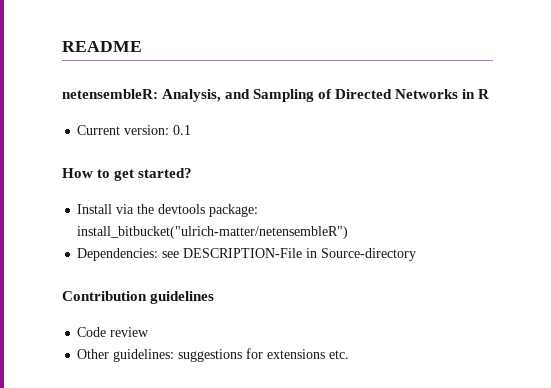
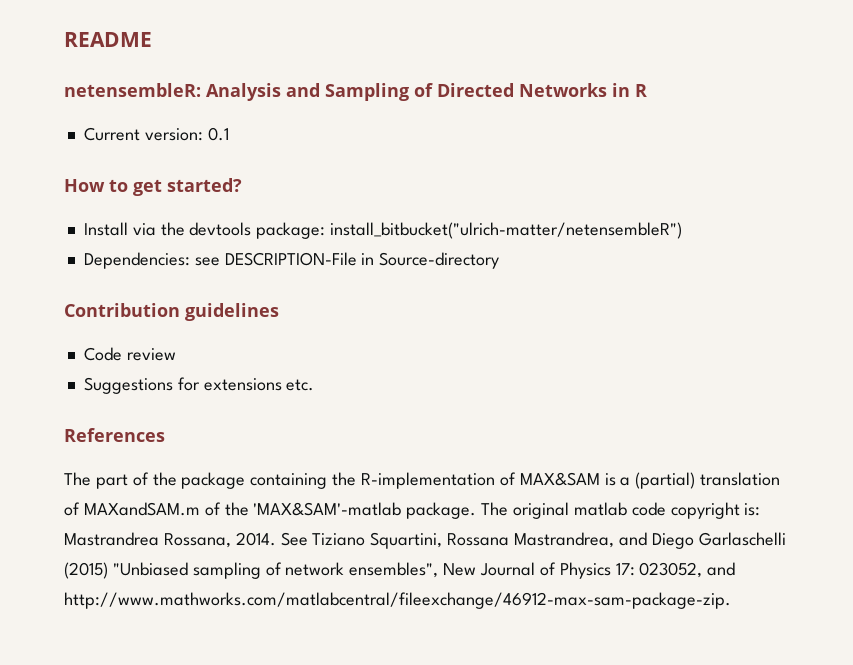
- netensembleR: Analysis, and Sampling of Directed Networks in R
+ netensembleR: Analysis and Sampling of Directed Networks in R
- Other guidelines: suggestions for extensions etc.
+ Suggestions for extensions etc.
+ References
+ The part of the package containing the R-implementation of MAX&SAM is a (partial) translation of MAXandSAM.m of the 'MAX&SAM'-matlab package. The original matlab code copyright is: Mastrandrea Rossana, 2014. See Tiziano Squartini, Rossana Mastrandrea, and Diego Garlaschelli (2015) "Unbiased sampling of network ensembles", New Journal of Physics 17: 023052, and http://www.mathworks.com/matlabcentral/fileexchange/46912-max-sam-package-zip.

